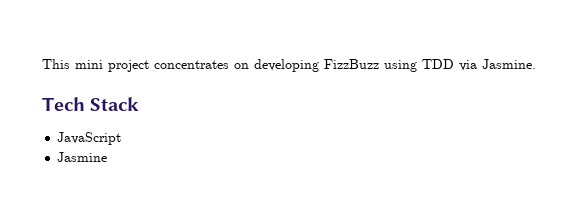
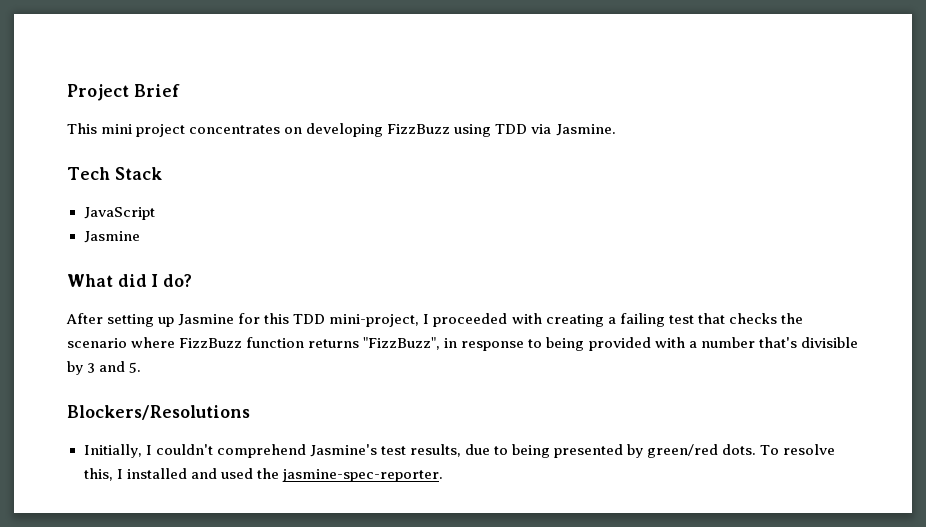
+ Project Brief
+ What did I do?
+ After setting up Jasmine for this TDD mini-project, I proceeded with creating a failing test that checks the scenario where FizzBuzz function returns "FizzBuzz", in response to being provided with a number that's divisible by 3 and 5.
+ Blockers/Resolutions
+ Initially, I couldn't comprehend Jasmine's test results, due to being presented by green/red dots. To resolve this, I installed and used the jasmine-spec-reporter.

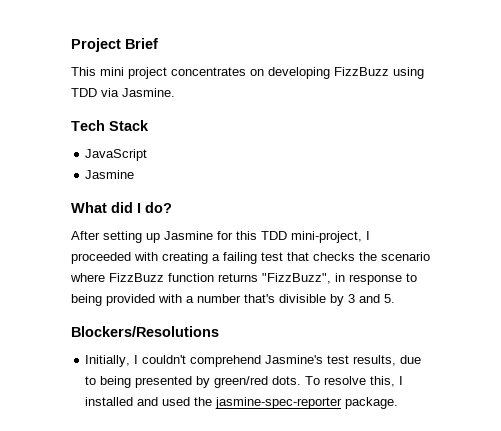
- To resolve this, I installed and used the jasmine-spec-reporter.
+ To resolve this, I installed and used the jasmine-spec-reporter package.

